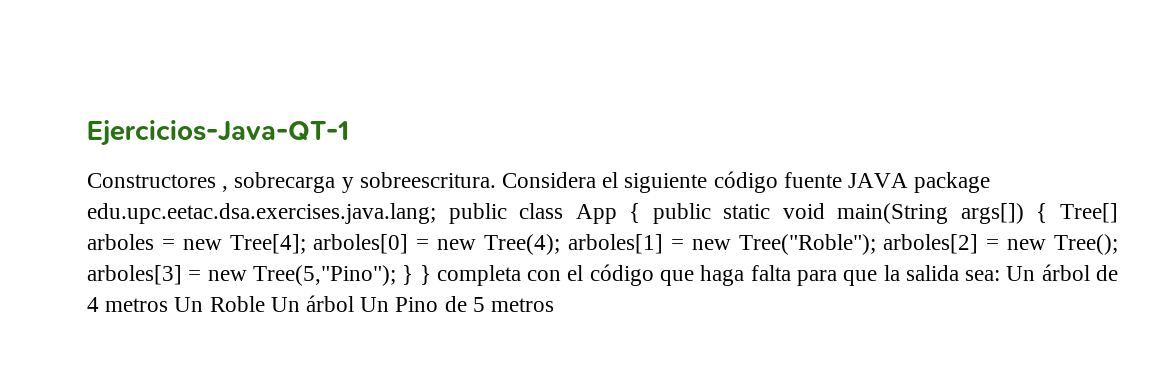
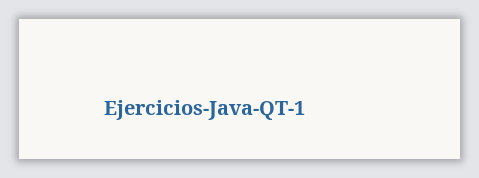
- Constructores , sobrecarga y sobreescritura. Considera el siguiente código fuente JAVA package edu.upc.eetac.dsa.exercises.java.lang; public class App { public static void main(String args[]) { Tree[] arboles = new Tree[4]; arboles[0] = new Tree(4); arboles[1] = new Tree("Roble"); arboles[2] = new Tree(); arboles[3] = new Tree(5,"Pino"); } } completa con el código que haga falta para que la salida sea: Un árbol de 4 metros Un Roble Un árbol Un Pino de 5 metros

